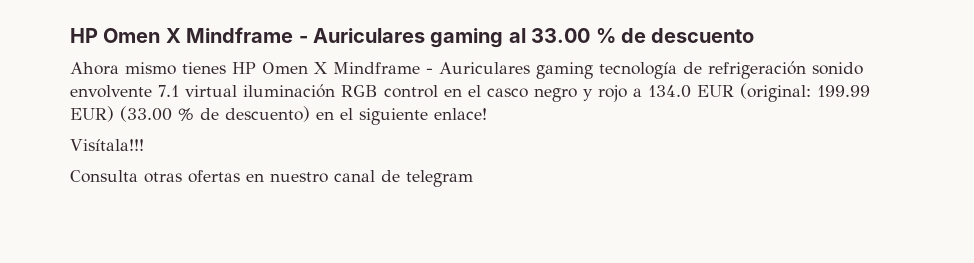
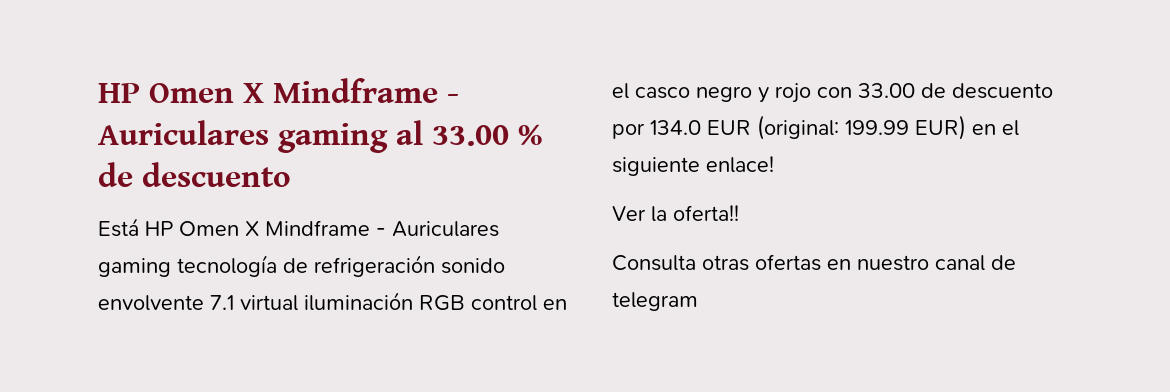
- Ahora mismo tienes HP Omen X Mindframe - Auriculares gaming tecnología de refrigeración sonido envolvente 7.1 virtual iluminación RGB control en el casco negro y rojo a 134.0 EUR (original: 199.99 EUR) (33.00 % de descuento) en el siguiente enlace!
+ Está HP Omen X Mindframe - Auriculares gaming tecnología de refrigeración sonido envolvente 7.1 virtual iluminación RGB control en el casco negro y rojo con 33.00 de descuento por 134.0 EUR (original: 199.99 EUR) en el siguiente enlace!
- Visítala!!!
+ Ver la oferta!!

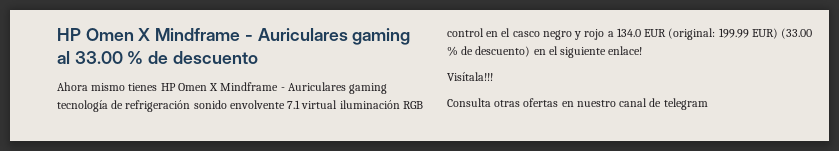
- Está HP Omen X Mindframe - Auriculares gaming tecnología de refrigeración sonido envolvente 7.1 virtual iluminación RGB control en el casco negro y rojo con 33.00 de descuento por 134.0 EUR (original: 199.99 EUR) en el siguiente enlace!
+ Ahora mismo tienes HP Omen X Mindframe - Auriculares gaming tecnología de refrigeración sonido envolvente 7.1 virtual iluminación RGB control en el casco negro y rojo a 134.0 EUR (original: 199.99 EUR) (33.00 % de descuento) en el siguiente enlace!
- Ver la oferta!!
+ Visítala!!!

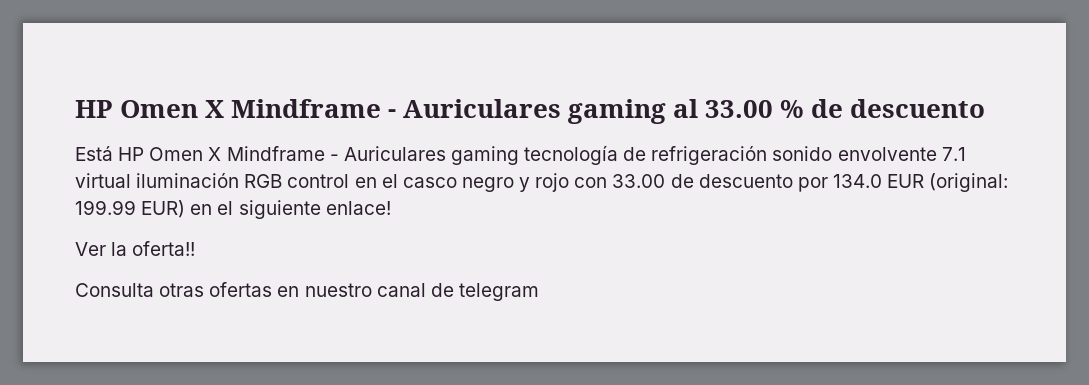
- Ahora mismo tienes HP Omen X Mindframe - Auriculares gaming tecnología de refrigeración sonido envolvente 7.1 virtual iluminación RGB control en el casco negro y rojo a 134.0 EUR (original: 199.99 EUR) (33.00 % de descuento) en el siguiente enlace!
+ Está HP Omen X Mindframe - Auriculares gaming tecnología de refrigeración sonido envolvente 7.1 virtual iluminación RGB control en el casco negro y rojo con 33.00 de descuento por 134.0 EUR (original: 199.99 EUR) en el siguiente enlace!
- Visítala!!!
+ Ver la oferta!!

